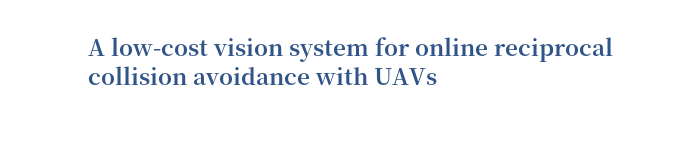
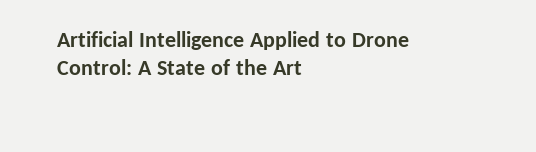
- A low-cost vision system for online reciprocal collision avoidance with UAVs
+ Artificial Intelligence Applied to Drone Control: A State of the Art

